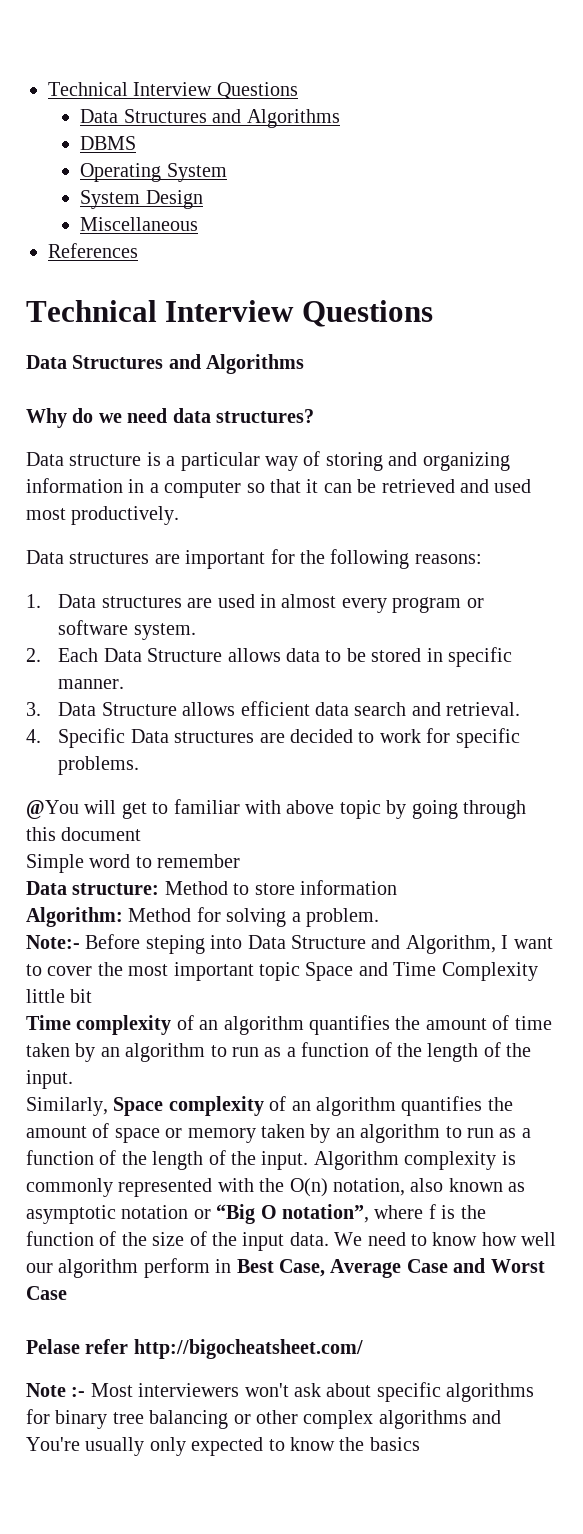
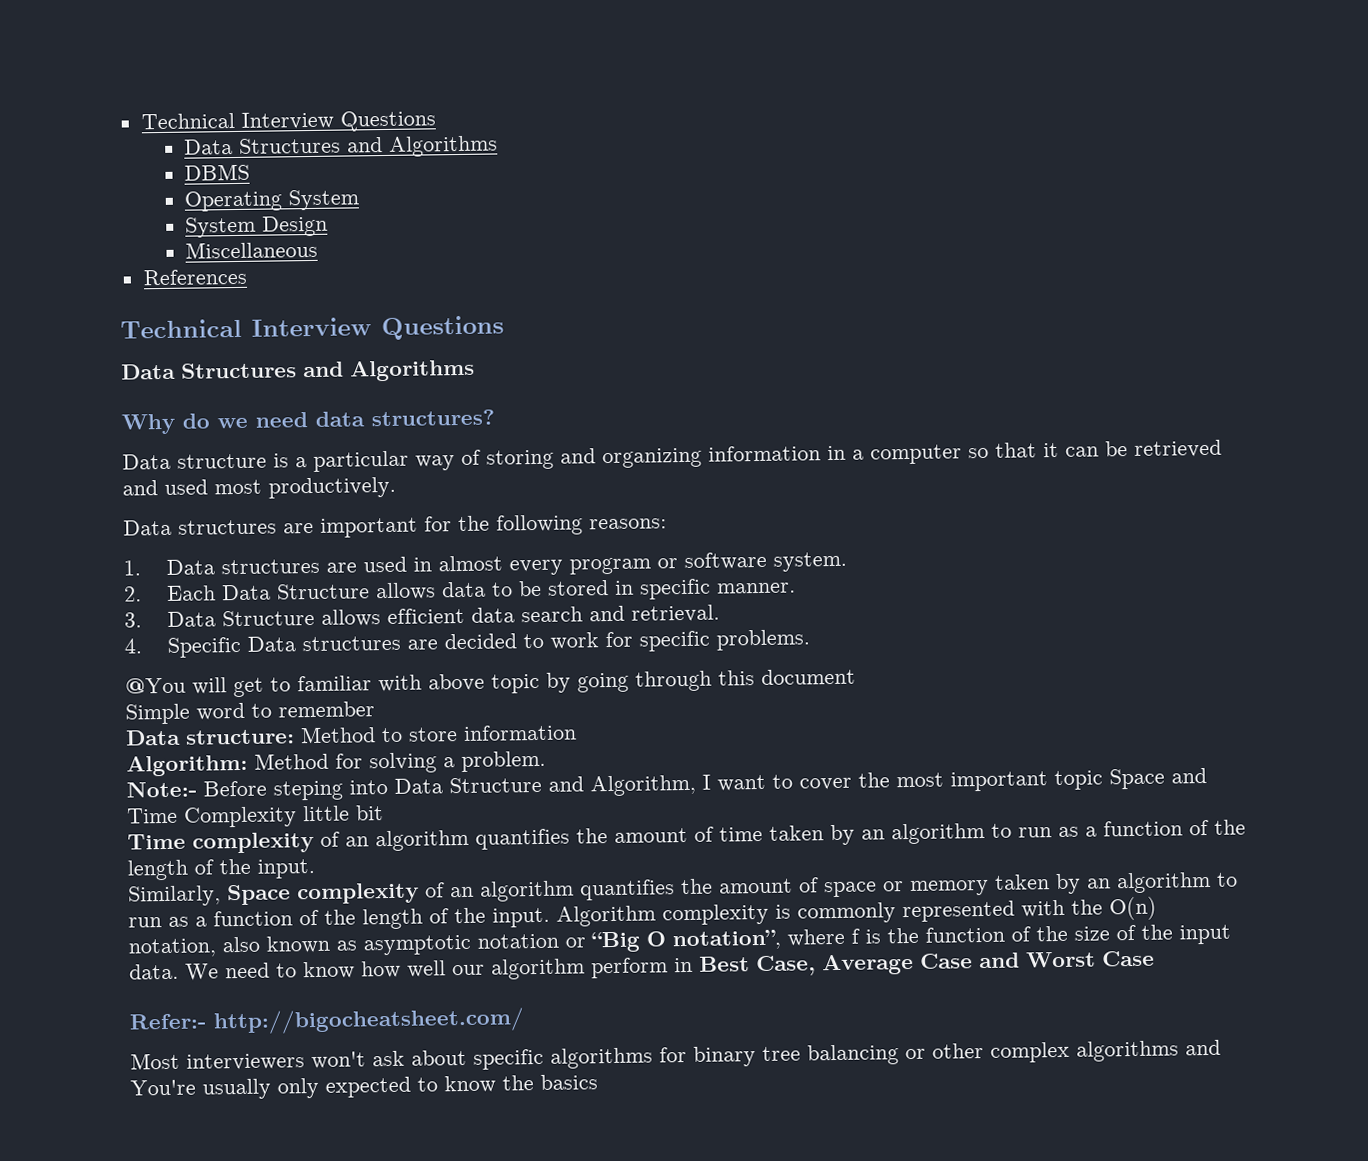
- Pelase refer http://bigocheatsheet.com/
+ Refer:- http://bigocheatsheet.com/
- Note :- Most interviewers won't ask about specific algorithms for binary tree balancing or other complex algorithms and You're usually only expected to know the basics
+ Most interviewers won't ask about specific algorithms for binary tree balancing or other complex algorithms and You're usually only expected to know the basics

